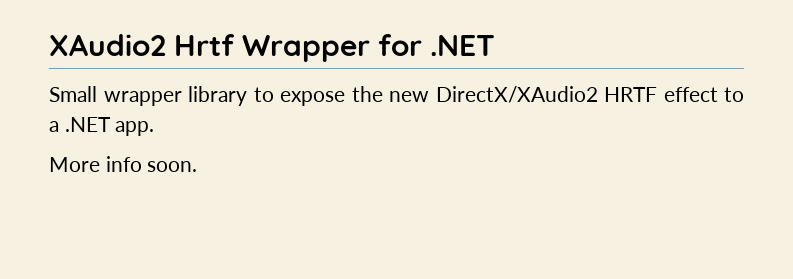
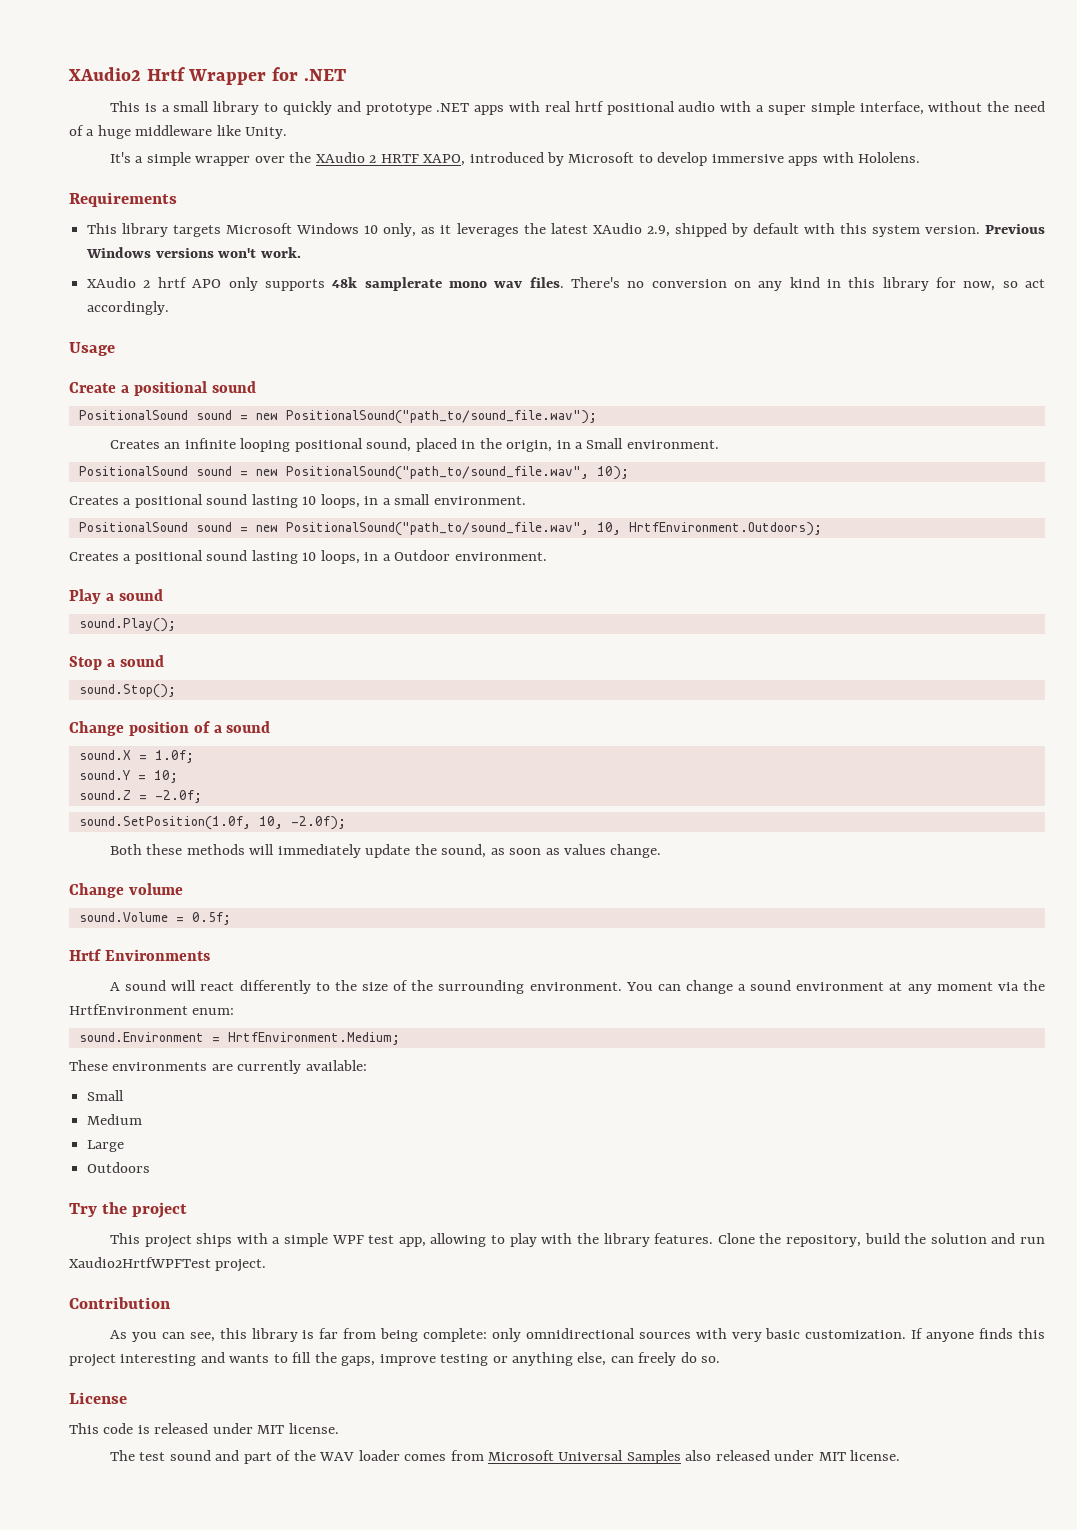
- Small wrapper library to expose the new DirectX/XAudio2 HRTF effect to a .NET app.
- More info soon.
+ This is a small library to quickly and prototype .NET apps with real hrtf positional audio with a super simple interface, without the need of a huge middleware like Unity.
+ It's a simple wrapper over the XAudio 2 HRTF XAPO, introduced by Microsoft to develop immersive apps with Hololens.
+ Requirements
+ This library targets Microsoft Windows 10 only, as it leverages the latest XAudio 2.9, shipped by default with this system version. Previous Windows versions won't work.
+ XAudio 2 hrtf APO only supports 48k samplerate mono wav files. There's no conversion on any kind in this library for now, so act accordingly.
+ Usage
+ Create a positional sound
+ PositionalSound sound = new PositionalSound("path_to/sound_file.wav");
+ Creates an infinite looping positional sound, placed in the origin, in a Small environment.
+ PositionalSound sound = new PositionalSound("path_to/sound_file.wav", 10);
+ Creates a positional sound lasting 10 loops, in a small environment.
+ PositionalSound sound = new PositionalSound("path_to/sound_file.wav", 10, HrtfEnvironment.Outdoors);
+ Creates a positional sound lasting 10 loops, in a Outdoor environment.
+ Play a sound
+ sound.Play();
+ Stop a sound
+ sound.Stop();
+ Change position of a sound
+ sound.X = 1.0f;
+ sound.Y = 10;
+ sound.Z = -2.0f;
+ sound.SetPosition(1.0f, 10, -2.0f);
+ Both these methods will immediately update the sound, as soon as values change.
+ Change volume
+ sound.Volume = 0.5f;
+ Hrtf Environments
+ A sound will react differently to the size of the surrounding environment. You can change a sound environment at any moment via the HrtfEnvironment enum:
+ sound.Environment = HrtfEnvironment.Medium;
+ These environments are currently available:
+ Small
+ Medium
+ Large
+ Outdoors
+ Try the project
+ This project ships with a simple WPF test app, allowing to play with the library features. Clone the repository, build the solution and run Xaudio2HrtfWPFTest project.
+ Contribution
+ As you can see, this library is far from being complete: only omnidirectional sources with very basic customization. If anyone finds this project interesting and wants to fill the gaps, improve testing or anything else, can freely do so.
+ License
+ This code is released under MIT license.
+ The test sound and part of the WAV loader comes from Microsoft Universal Samples also released under MIT license.

